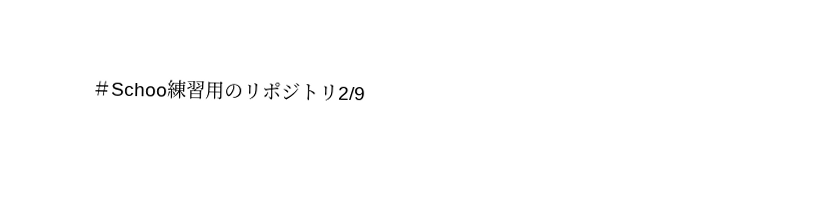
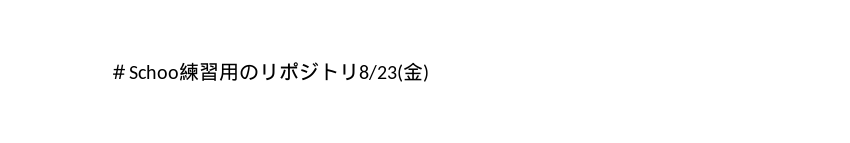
- ＃Schoo練習用のリポジトリ2/9
+ ＃Schoo練習用のリポジトリ8/23(金)

